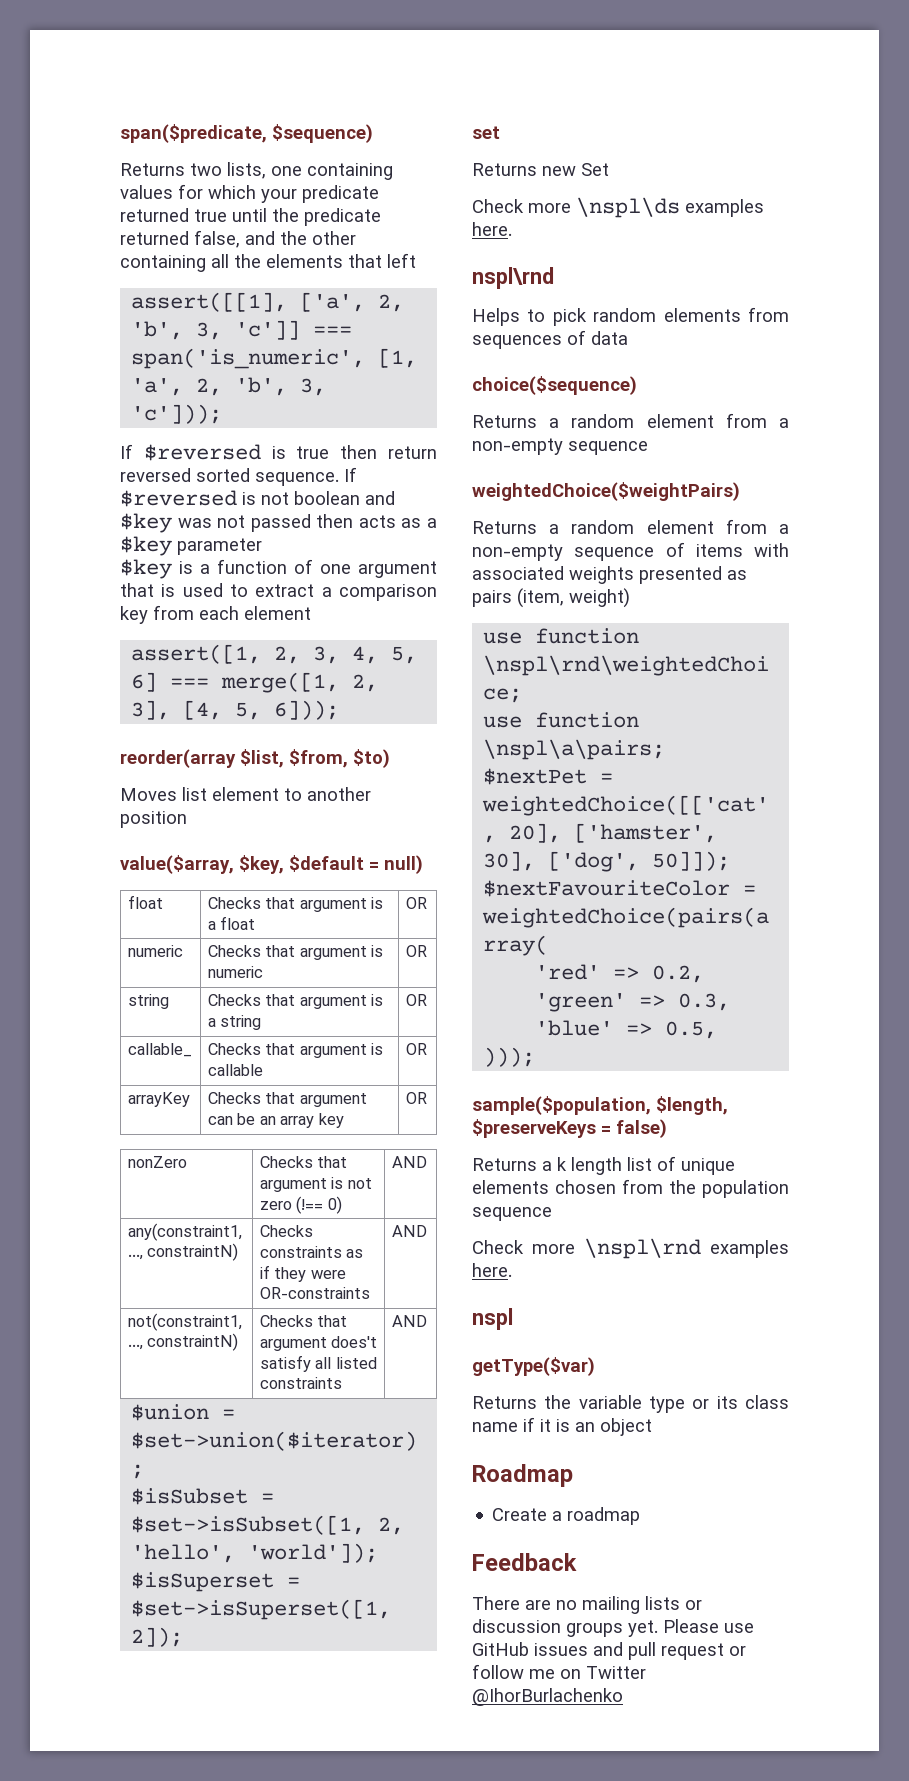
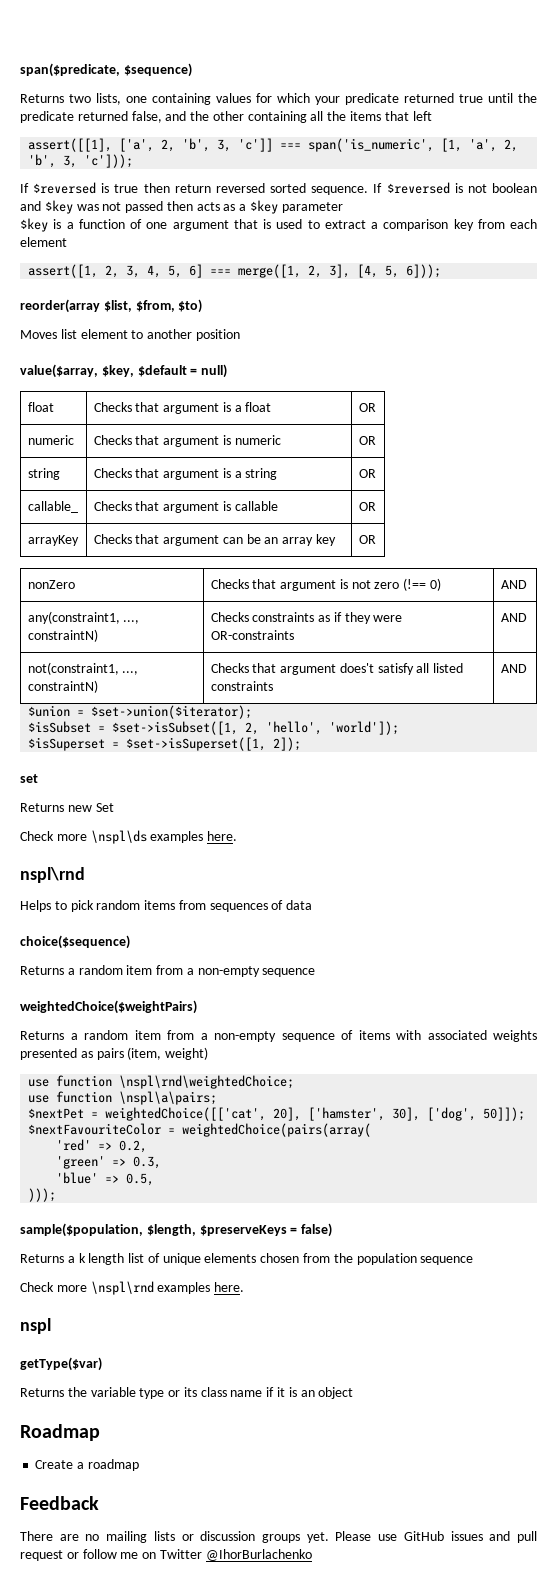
- Returns two lists, one containing values for which your predicate returned true until the predicate returned false, and the other containing all the elements that left
+ Returns two lists, one containing values for which your predicate returned true until the predicate returned false, and the other containing all the items that left
- Helps to pick random elements from sequences of data
+ Helps to pick random items from sequences of data
  choice($sequence)
- Returns a random element from a non-empty sequence
+ Returns a random item from a non-empty sequence
- Returns a random element from a non-empty sequence of items with associated weights presented as pairs (item, weight)
+ Returns a random item from a non-empty sequence of items with associated weights presented as pairs (item, weight)

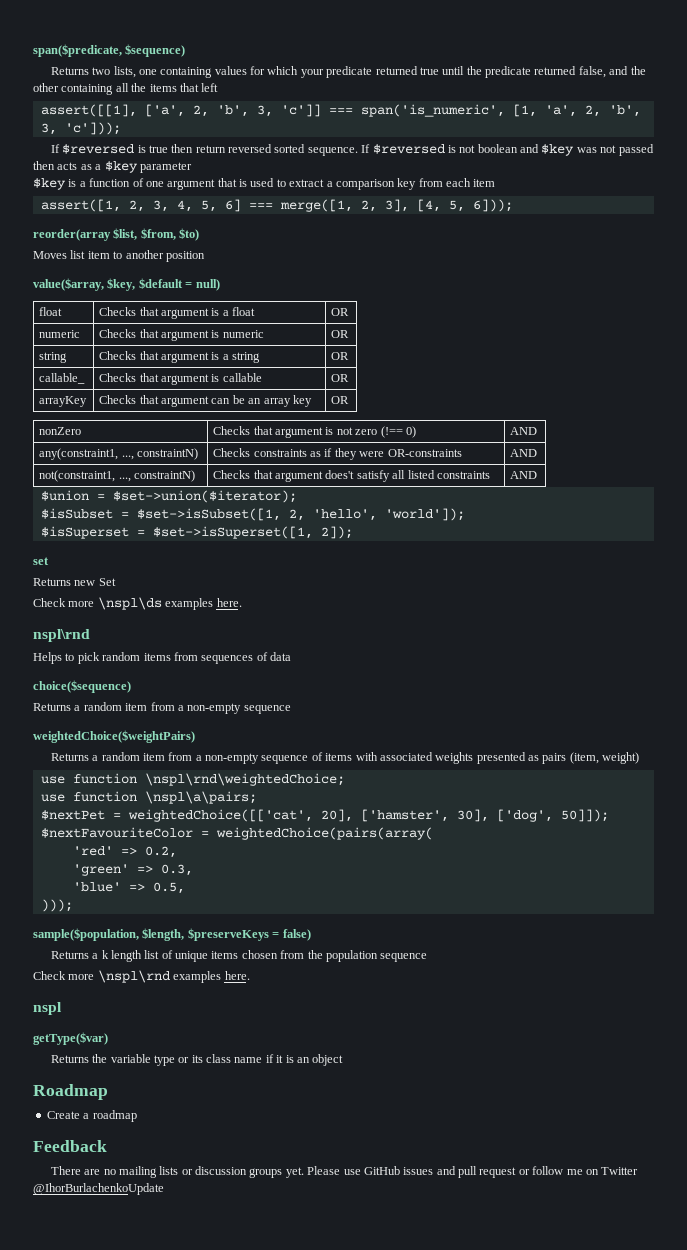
- $key is a function of one argument that is used to extract a comparison key from each element
+ $key is a function of one argument that is used to extract a comparison key from each item
- Moves list element to another position
+ Moves list item to another position
- Returns a k length list of unique elements chosen from the population sequence
+ Returns a k length list of unique items chosen from the population sequence
- Please use GitHub issues and pull request or follow me on Twitter @IhorBurlachenko
+ Please use GitHub issues and pull request or follow me on Twitter @IhorBurlachenkoUpdate

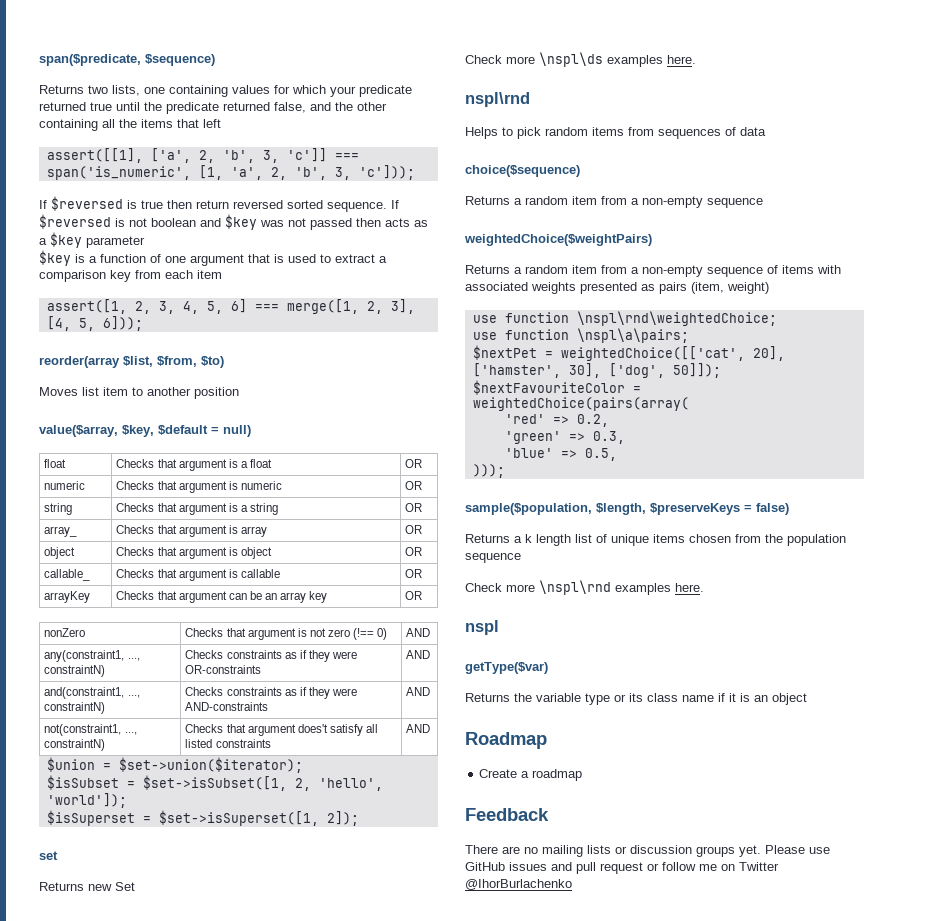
+ array_ | Checks that argument is array | OR
+ object | Checks that argument is object | OR
+ and(constraint1, ..., constraintN) | Checks constraints as if they were AND-constraints | AND
- Please use GitHub issues and pull request or follow me on Twitter @IhorBurlachenkoUpdate
+ Please use GitHub issues and pull request or follow me on Twitter @IhorBurlachenko

